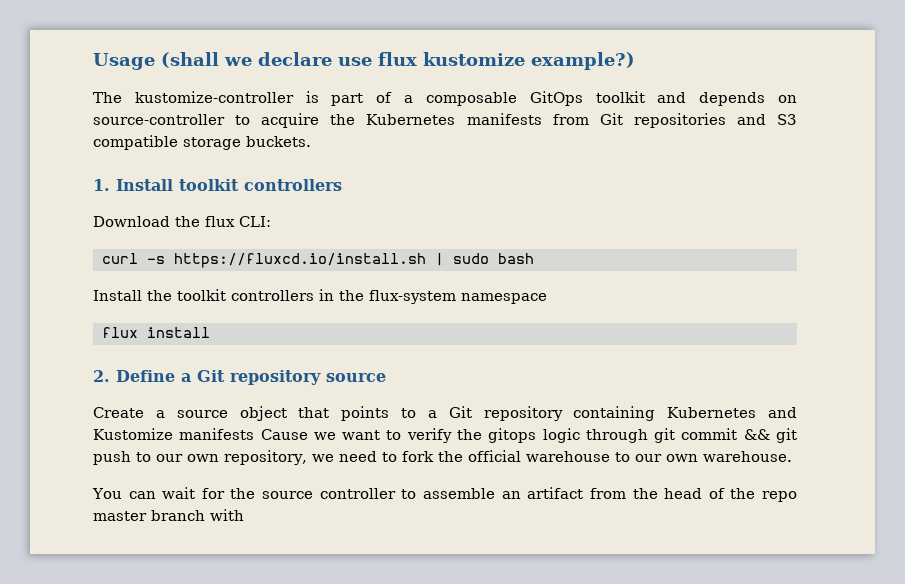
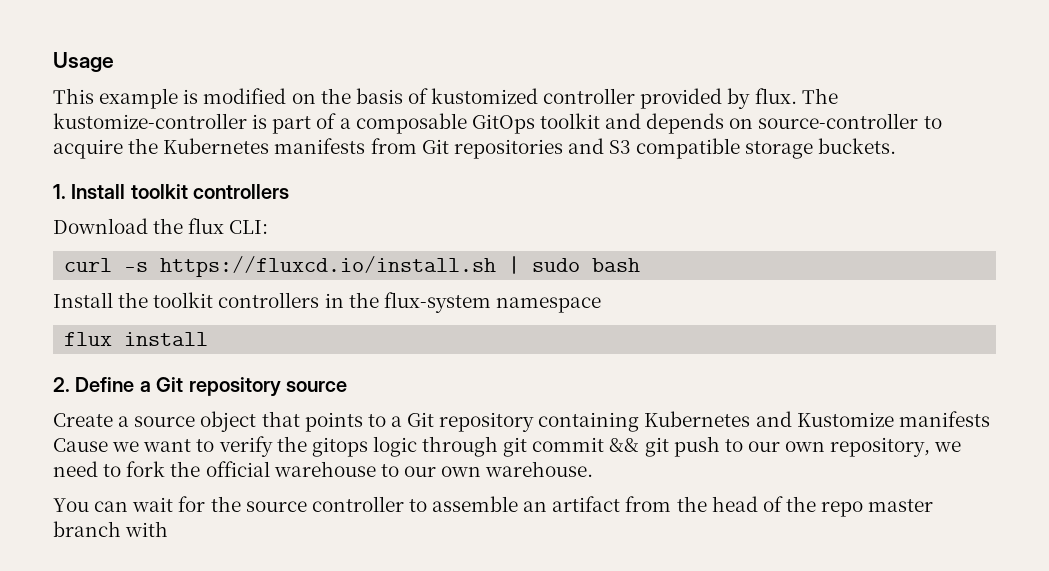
- Usage (shall we declare use flux kustomize example?)
- The kustomize-controller is part of a composable GitOps toolkit and depends on source-controller to acquire the Kubernetes manifests from Git repositories and S3 compatible storage buckets.
+ Usage
+ This example is modified on the basis of kustomized controller provided by flux. The kustomize-controller is part of a composable GitOps toolkit and depends on source-controller to acquire the Kubernetes manifests from Git repositories and S3 compatible storage buckets.

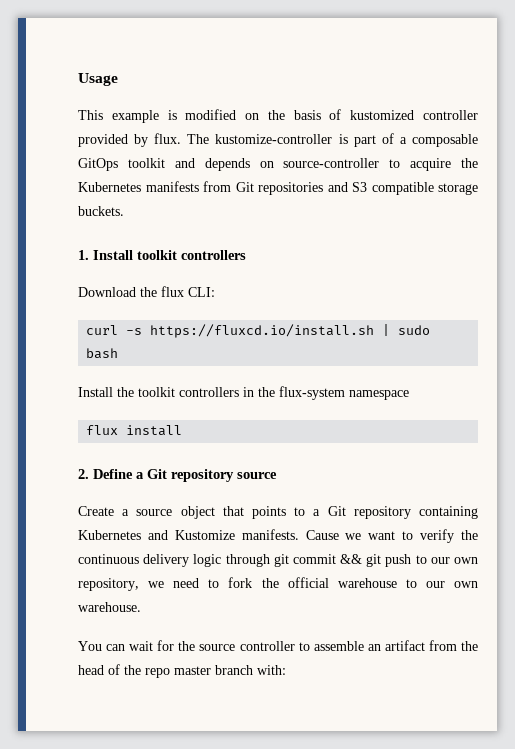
- Create a source object that points to a Git repository containing Kubernetes and Kustomize manifests Cause we want to verify the gitops logic through git commit && git push to our own repository, we need to fork the official warehouse to our own warehouse.
+ Create a source object that points to a Git repository containing Kubernetes and Kustomize manifests. Cause we want to verify the continuous delivery logic through git commit && git push to our own repository, we need to fork the official warehouse to our own warehouse.
- You can wait for the source controller to assemble an artifact from the head of the repo master branch with
+ You can wait for the source controller to assemble an artifact from the head of the repo master branch with:

